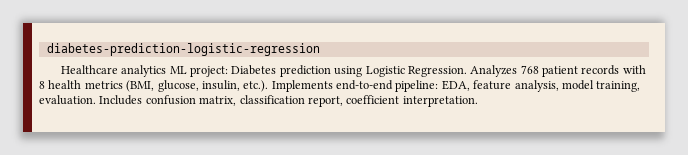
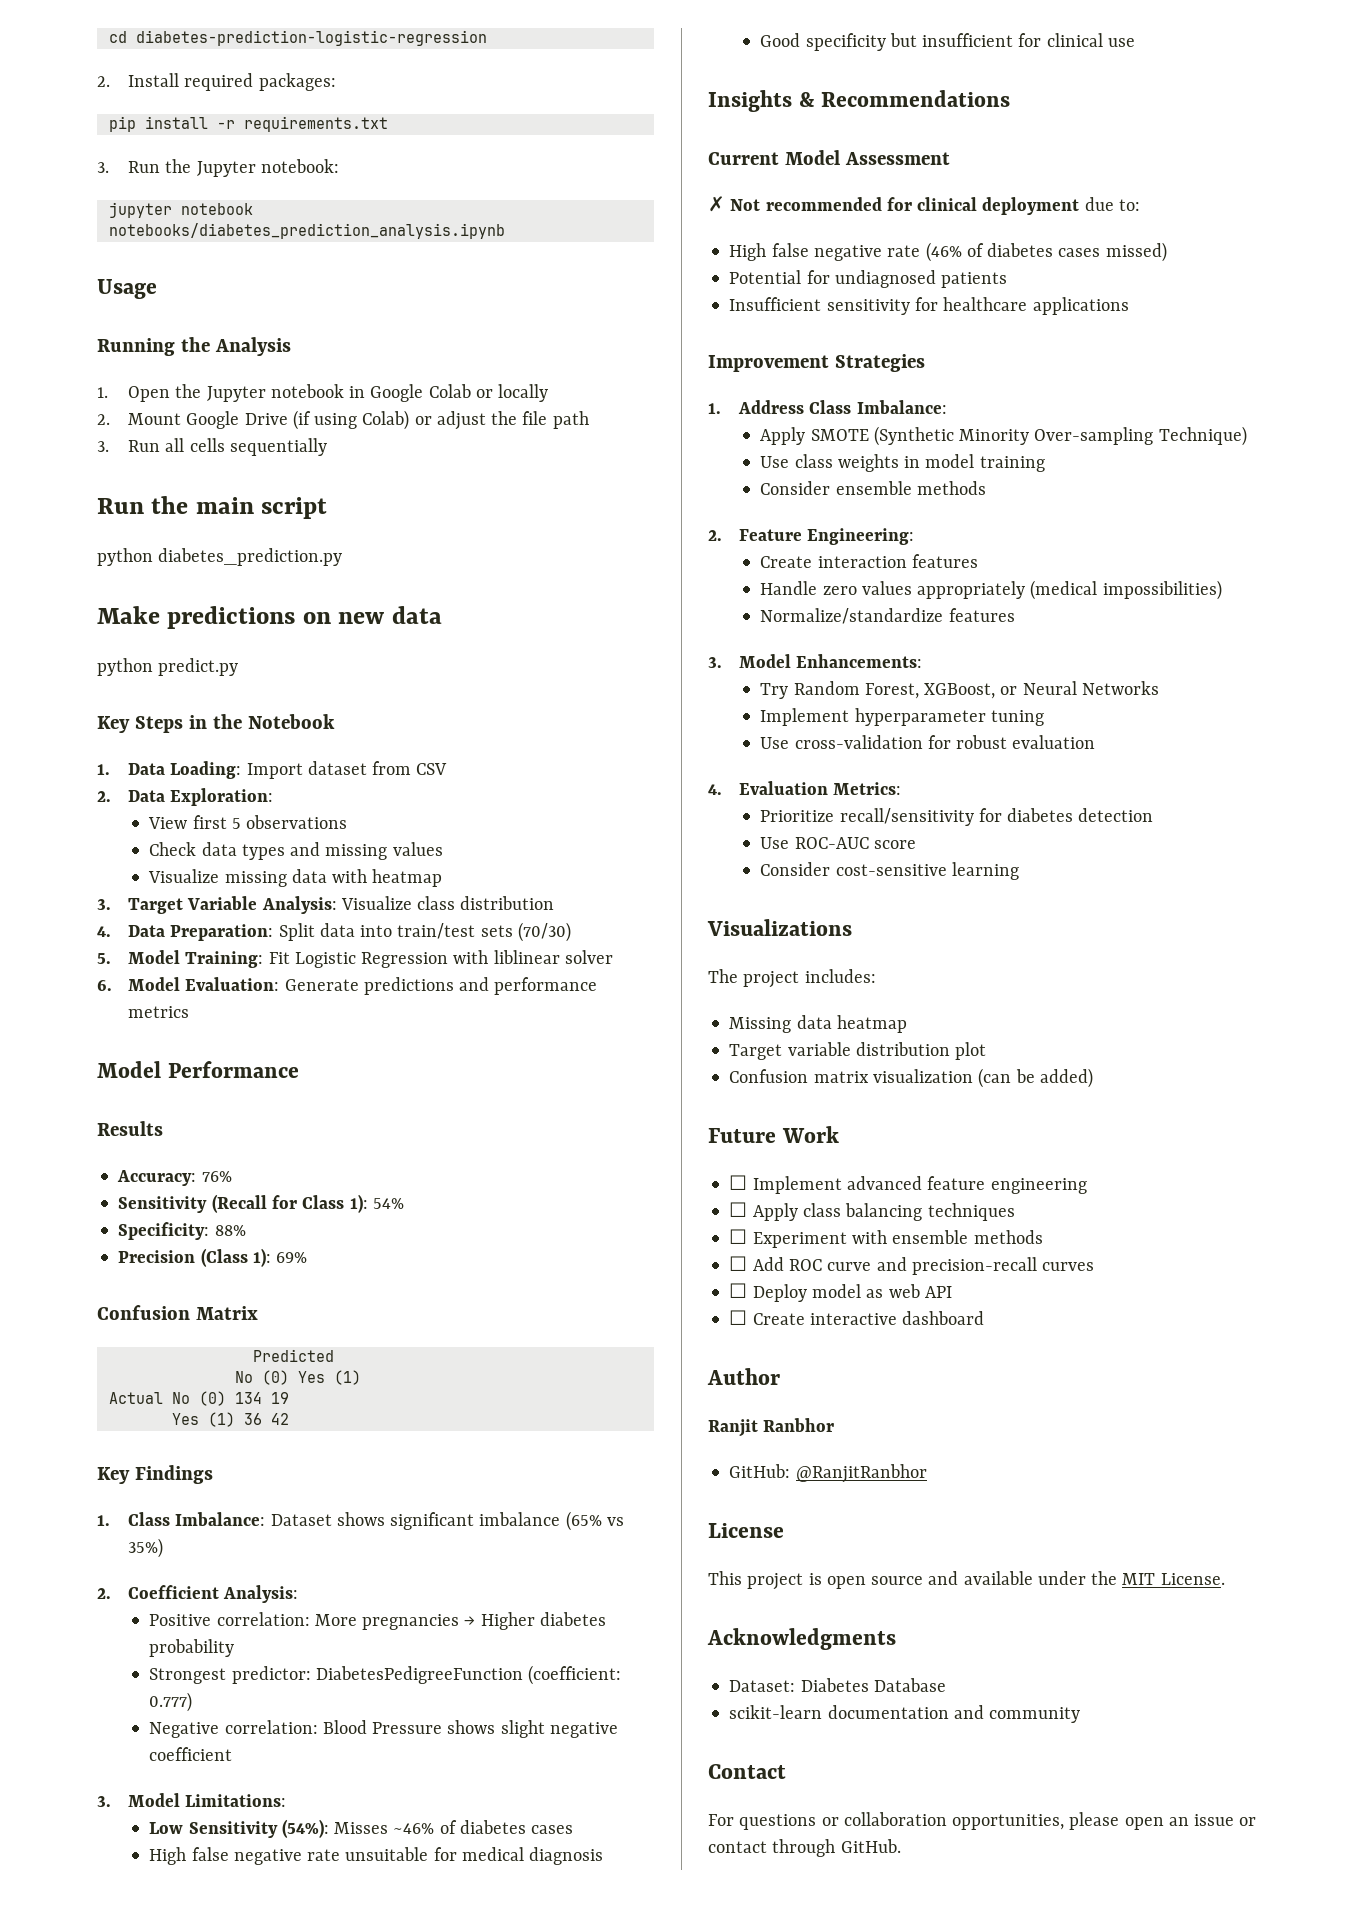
- diabetes-prediction-logistic-regression
+ cd diabetes-prediction-logistic-regression
- Healthcare analytics ML project: Diabetes prediction using Logistic Regression. Analyzes 768 patient records with 8 health metrics (BMI, glucose, insulin, etc.). Implements end-to-end pipeline: EDA, feature analysis, model training, evaluation. Includes confusion matrix, classification report, coefficient interpretation.
+ 2. Install required packages:
+ pip install -r requirements.txt
+ 3. Run the Jupyter notebook:
+ jupyter notebook notebooks/diabetes_prediction_analysis.ipynb
+ Usage
+ Running the Analysis
+ 1. Open the Jupyter notebook in Google Colab or locally
+ 2. Mount Google Drive (if using Colab) or adjust the file path
+ 3. Run all cells sequentially
+ Run the main script
+ python diabetes_prediction.py
+ Make predictions on new data
+ python predict.py
+ Key Steps in the Notebook
+ 1. Data Loading: Import dataset from CSV
+ 2. Data Exploration:
+ View first 5 observations
+ Check data types and missing values
+ Visualize missing data with heatmap
+ 3. Target Variable Analysis: Visualize class distribution
+ 4. Data Preparation: Split data into train/test sets (70/30)
+ 5. Model Training: Fit Logistic Regression with liblinear solver
+ 6. Model Evaluation: Generate predictions and performance metrics
+ Model Performance
+ Results
+ Accuracy: 76%
+ Sensitivity (Recall for Class 1): 54%
+ Specificity: 88%
+ Precision (Class 1): 69%
+ Confusion Matrix
+ Predicted
+ No (0) Yes (1)
+ Actual No (0) 134 19
+ Yes (1) 36 42
+ Key Findings
+ 1. Class Imbalance: Dataset shows significant imbalance (65% vs 35%)
+ 2. Coefficient Analysis:
+ Positive correlation: More pregnancies → Higher diabetes probability
+ Strongest predictor: DiabetesPedigreeFunction (coefficient: 0.777)
+ Negative correlation: Blood Pressure shows slight negative coefficient
+ 3. Model Limitations:
+ Low Sensitivity (54%): Misses ~46% of diabetes cases
+ High false negative rate unsuitable for medical diagnosis
+ Good specificity but insufficient for clinical use
+ Insights & Recommendations
+ Current Model Assessment
+ ✗ Not recommended for clinical deployment due to:
+ High false negative rate (46% of diabetes cases missed)
+ Potential for undiagnosed patients
+ Insufficient sensitivity for healthcare applications
+ Improvement Strategies
+ 1. Address Class Imbalance:
+ Apply SMOTE (Synthetic Minority Over-sampling Technique)
+ Use class weights in model training
+ Consider ensemble methods
+ 2. Feature Engineering:
+ Create interaction features
+ Handle zero values appropriately (medical impossibilities)
+ Normalize/standardize features
+ 3. Model Enhancements:
+ Try Random Forest, XGBoost, or Neural Networks
+ Implement hyperparameter tuning
+ Use cross-validation for robust evaluation
+ 4. Evaluation Metrics:
+ Prioritize recall/sensitivity for diabetes detection
+ Use ROC-AUC score
+ Consider cost-sensitive learning
+ Visualizations
+ The project includes:
+ Missing data heatmap
+ Target variable distribution plot
+ Confusion matrix visualization (can be added)
+ Future Work
+ ☐ Implement advanced feature engineering
+ ☐ Apply class balancing techniques
+ ☐ Experiment with ensemble methods
+ ☐ Add ROC curve and precision-recall curves
+ ☐ Deploy model as web API
+ ☐ Create interactive dashboard
+ Author
+ Ranjit Ranbhor
+ GitHub: @RanjitRanbhor
+ License
+ This project is open source and available under the MIT License.
+ Acknowledgments
+ Dataset: Diabetes Database
+ scikit-learn documentation and community
+ Contact
+ For questions or collaboration opportunities, please open an issue or contact through GitHub.

